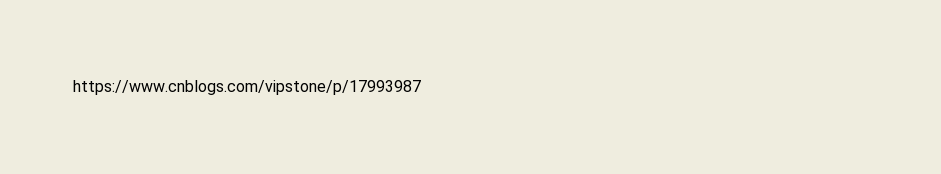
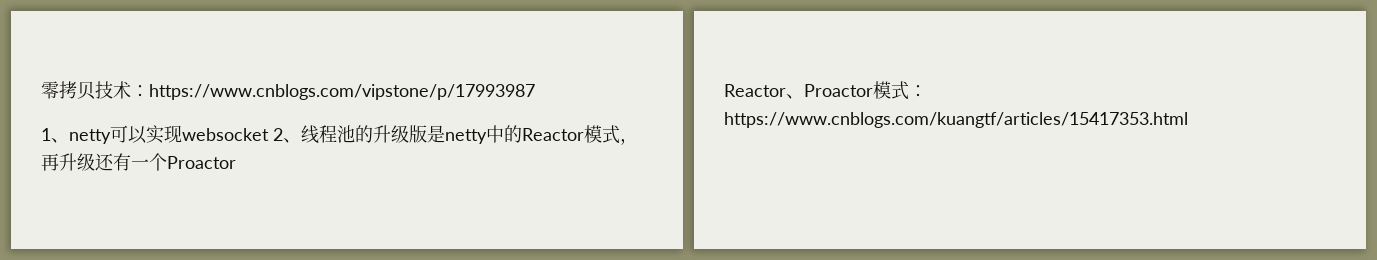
- https://www.cnblogs.com/vipstone/p/17993987
+ 零拷贝技术：https://www.cnblogs.com/vipstone/p/17993987
+ 1、netty可以实现websocket 2、线程池的升级版是netty中的Reactor模式，再升级还有一个Proactor
+ Reactor、Proactor模式：https://www.cnblogs.com/kuangtf/articles/15417353.html

